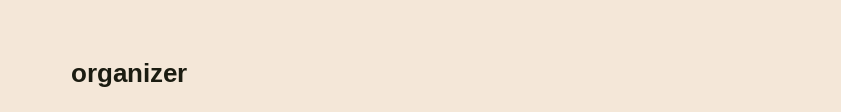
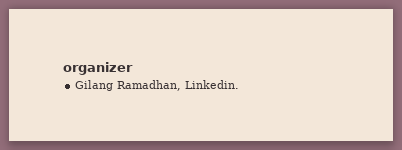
+ Gilang Ramadhan, Linkedin.

